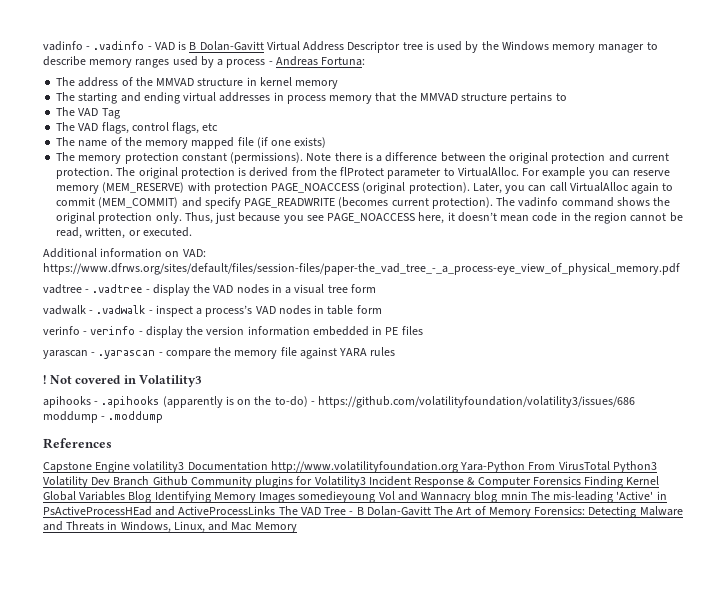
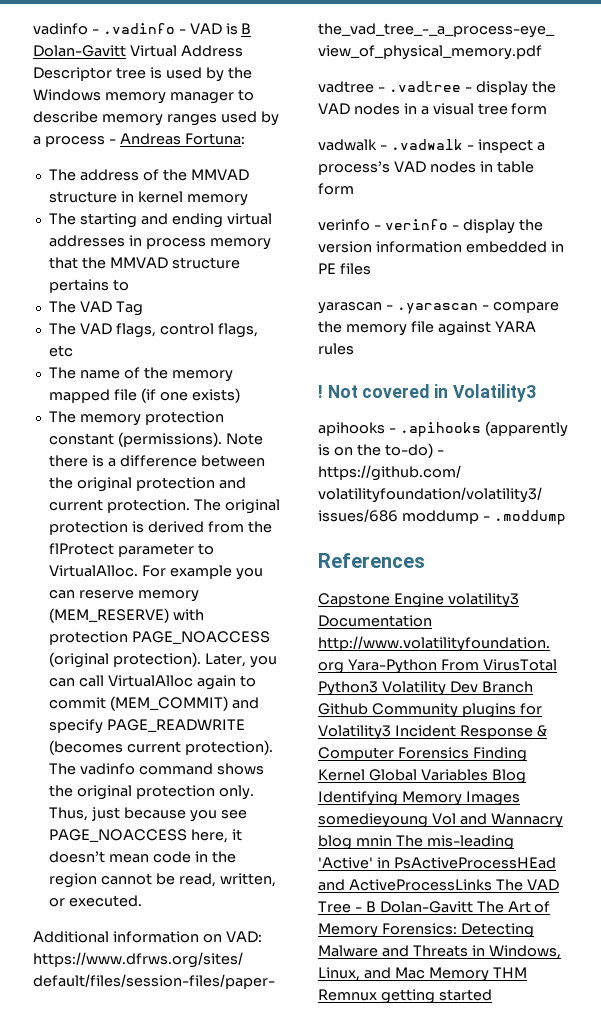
- Detecting Malware and Threats in Windows, Linux, and Mac Memory
+ Detecting Malware and Threats in Windows, Linux, and Mac Memory THM Remnux getting started

